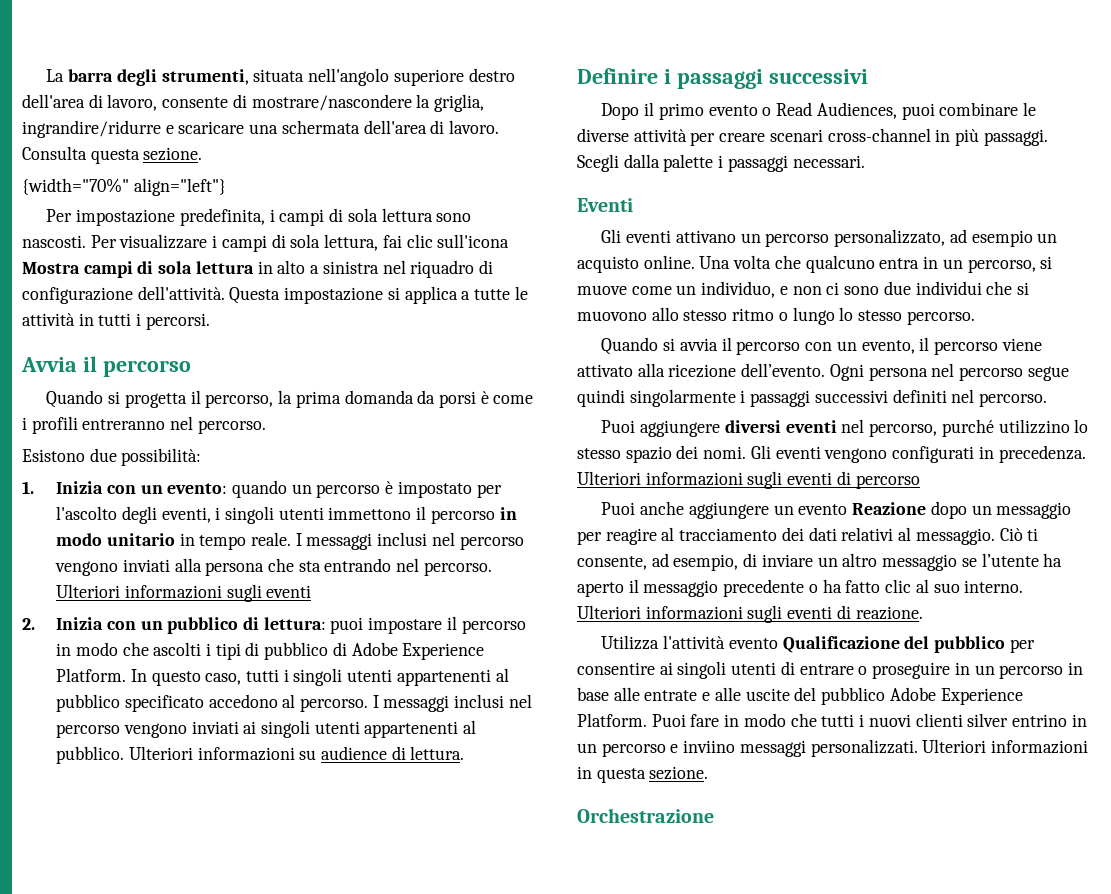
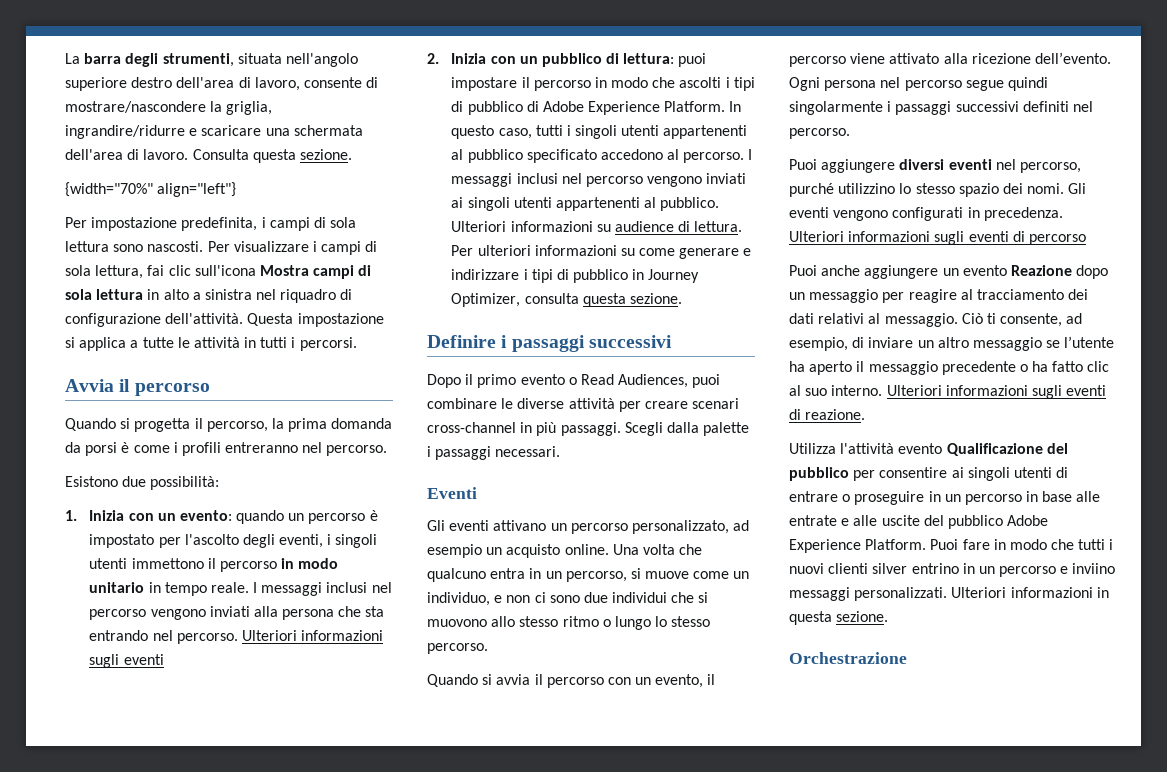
+ Per ulteriori informazioni su come generare e indirizzare i tipi di pubblico in Journey Optimizer, consulta questa sezione.

